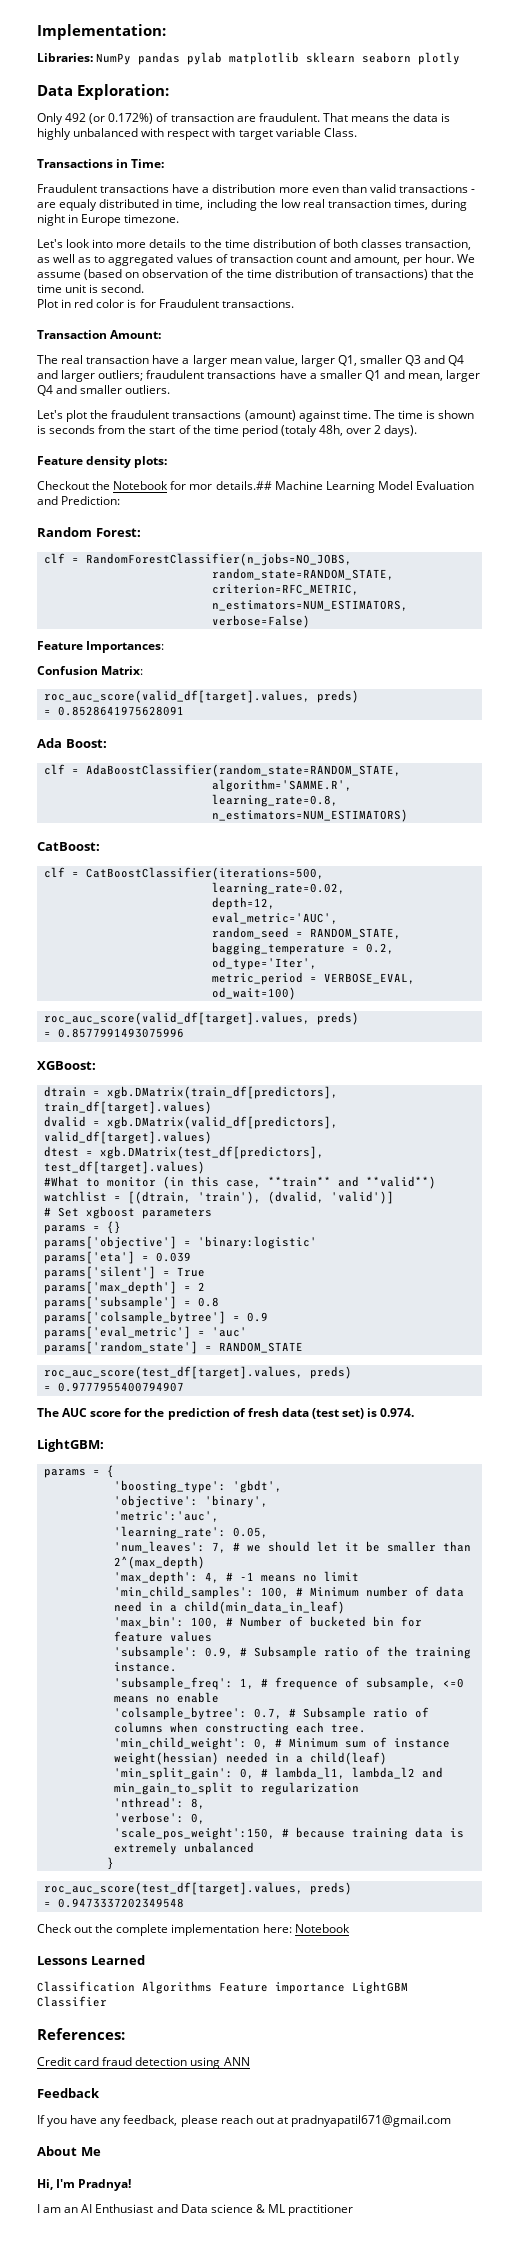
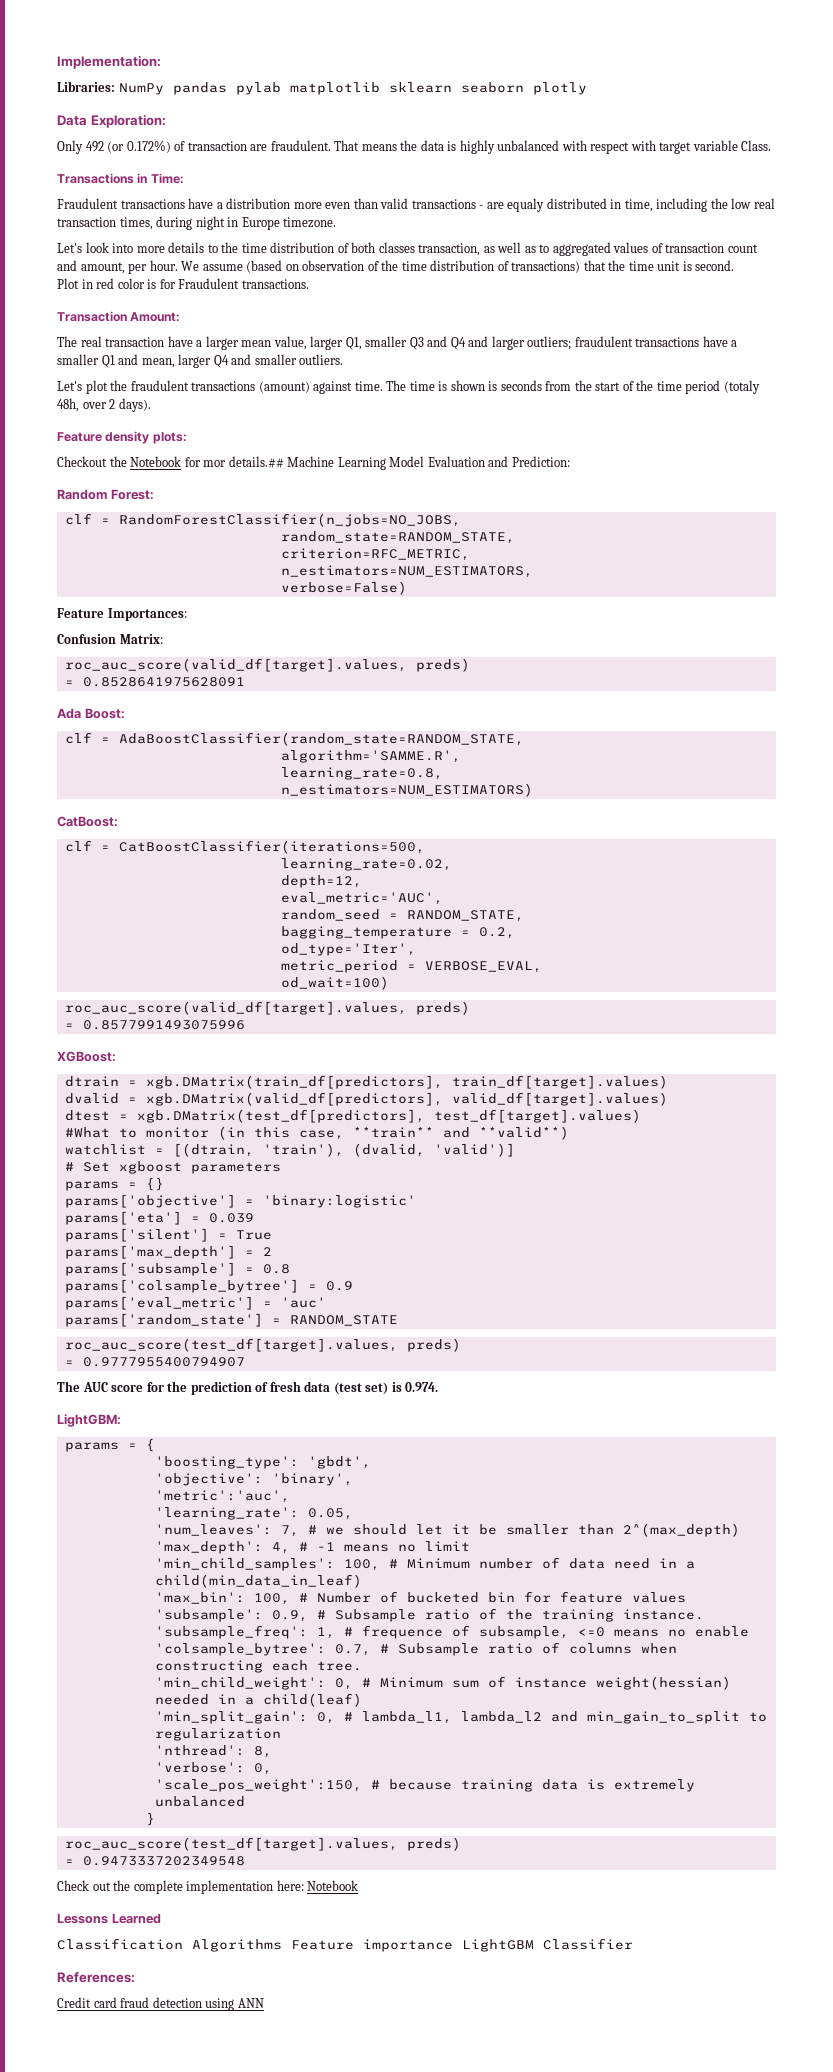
- Feedback
- If you have any feedback, please reach out at pradnyapatil671@gmail.com
- About Me
- Hi, I'm Pradnya!
- I am an AI Enthusiast and Data science & ML practitioner

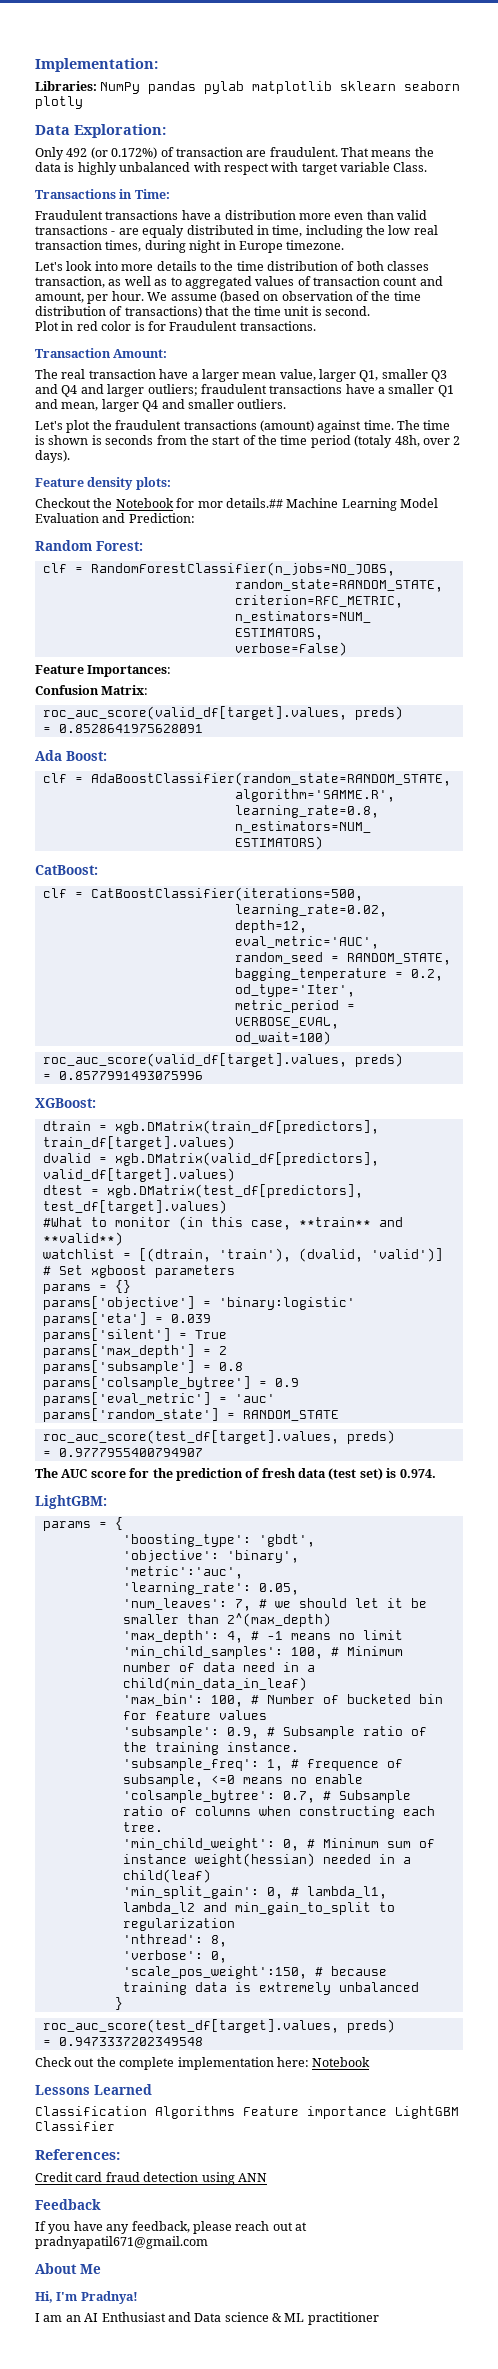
+ Feedback
+ If you have any feedback, please reach out at pradnyapatil671@gmail.com
+ About Me
+ Hi, I'm Pradnya!
+ I am an AI Enthusiast and Data science & ML practitioner

